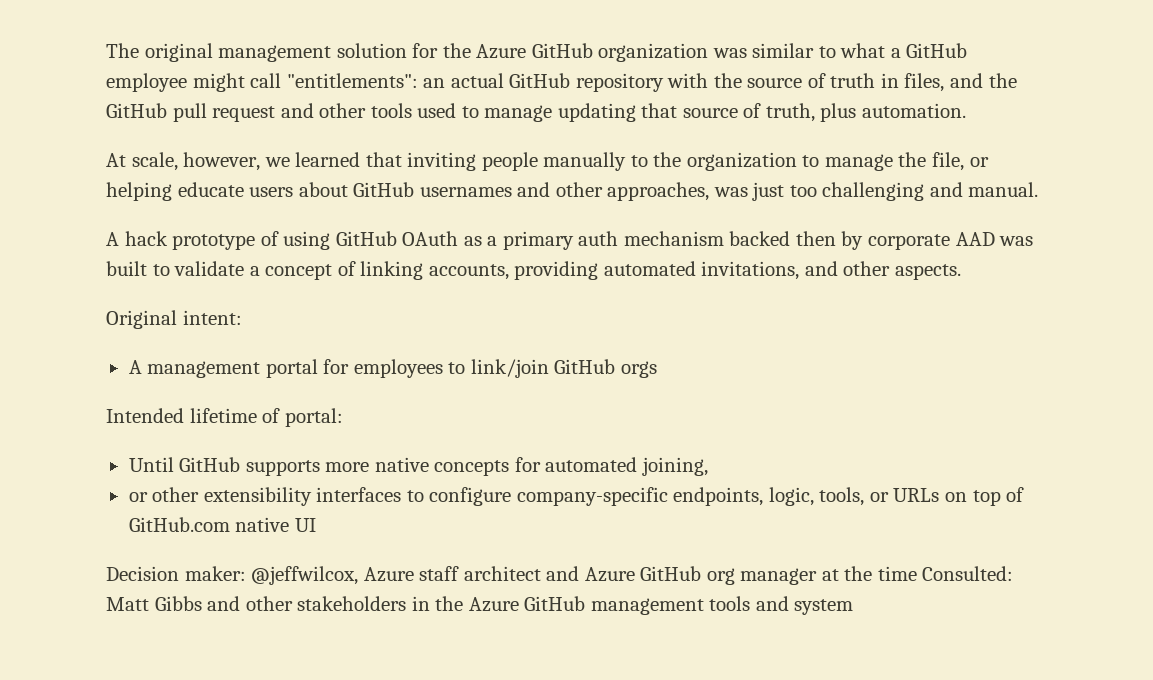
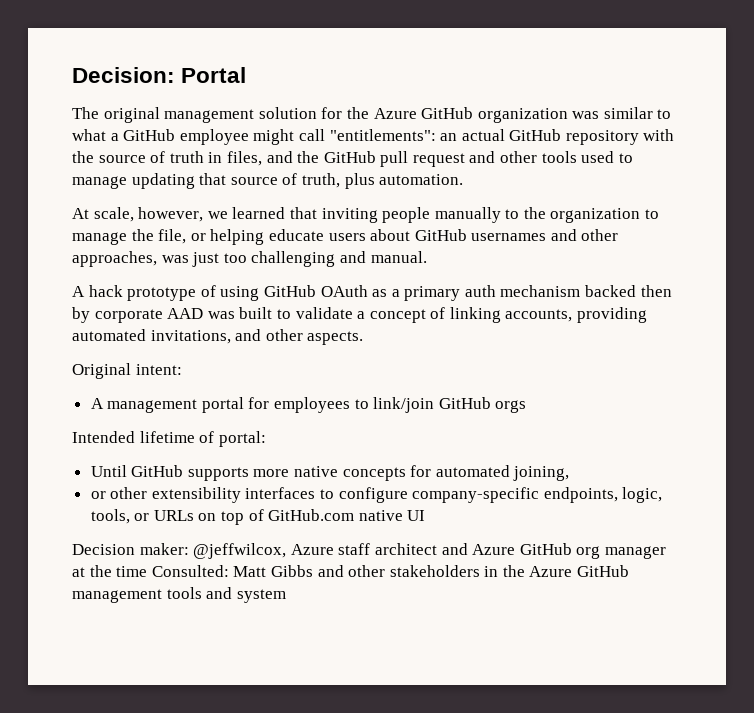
+ Decision: Portal

